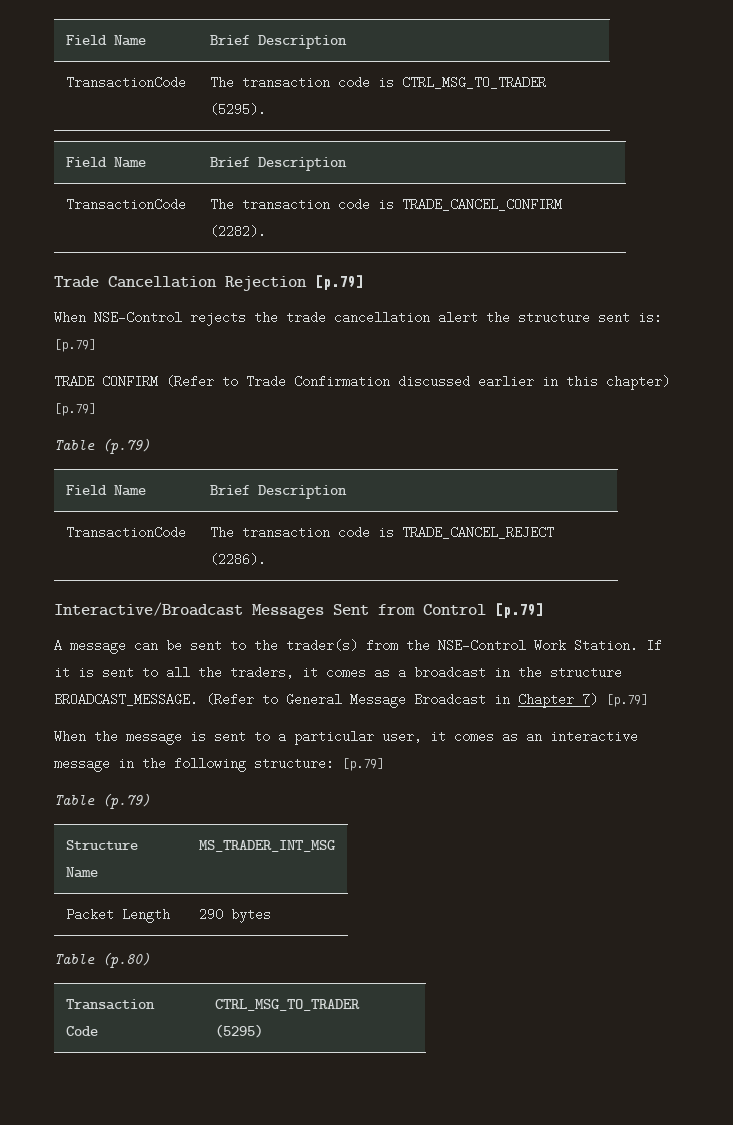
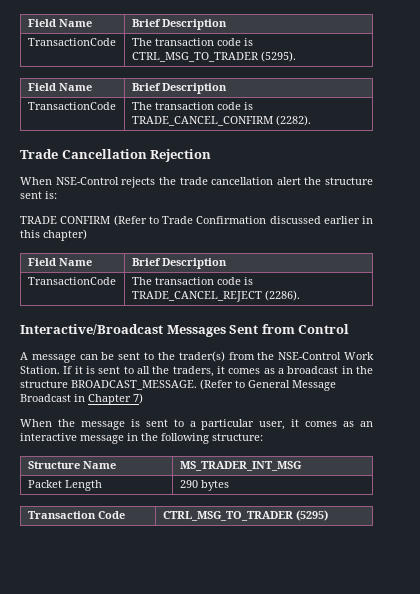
- Trade Cancellation Rejection [p.79]
+ Trade Cancellation Rejection
- When NSE-Control rejects the trade cancellation alert the structure sent is: [p.79]
+ When NSE-Control rejects the trade cancellation alert the structure sent is:
- TRADE CONFIRM (Refer to Trade Confirmation discussed earlier in this chapter) [p.79]
- Table (p.79)
+ TRADE CONFIRM (Refer to Trade Confirmation discussed earlier in this chapter)
- Interactive/Broadcast Messages Sent from Control [p.79]
+ Interactive/Broadcast Messages Sent from Control
- (Refer to General Message Broadcast in Chapter 7) [p.79]
+ (Refer to General Message Broadcast in Chapter 7)
- When the message is sent to a particular user, it comes as an interactive message in the following structure: [p.79]
- Table (p.79)
+ When the message is sent to a particular user, it comes as an interactive message in the following structure:
- Table (p.80)

